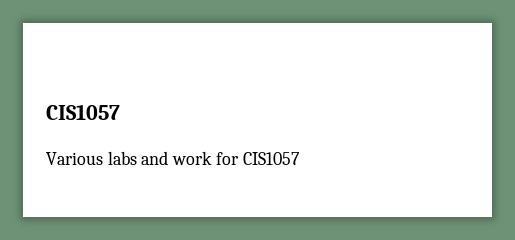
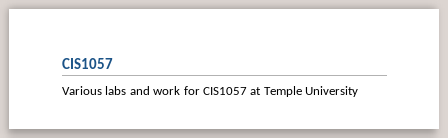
- Various labs and work for CIS1057
+ Various labs and work for CIS1057 at Temple University

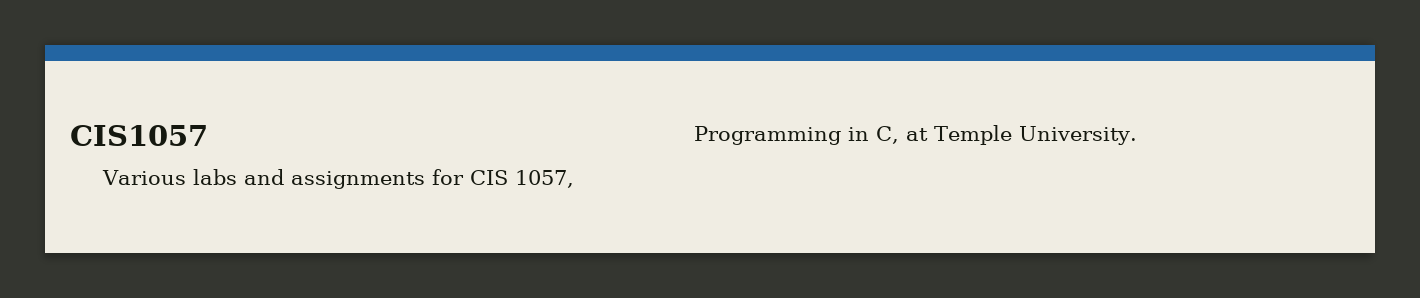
- Various labs and work for CIS1057 at Temple University
+ Various labs and assignments for CIS 1057, Programming in C, at Temple University.

